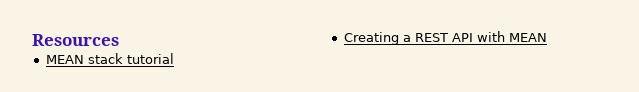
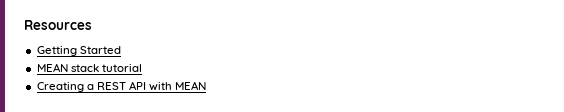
+ Getting Started

